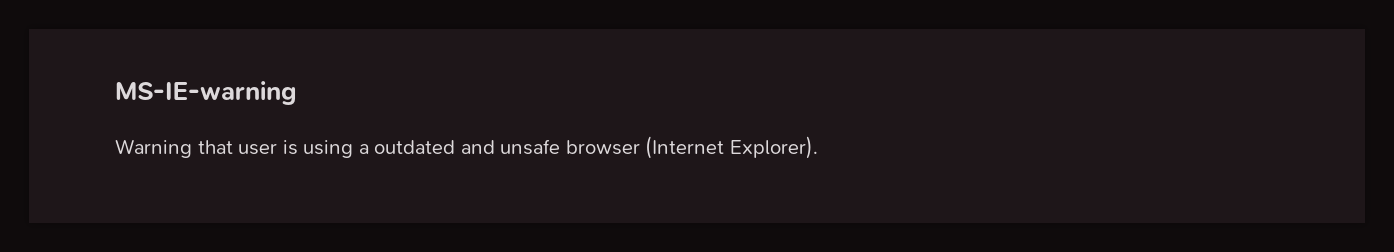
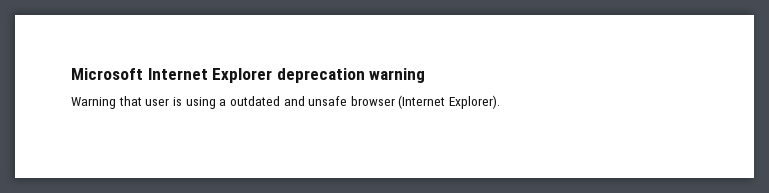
- MS-IE-warning
+ Microsoft Internet Explorer deprecation warning

